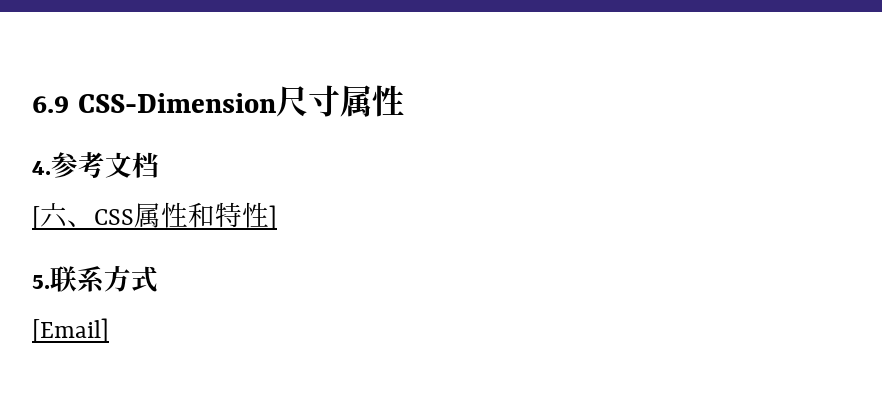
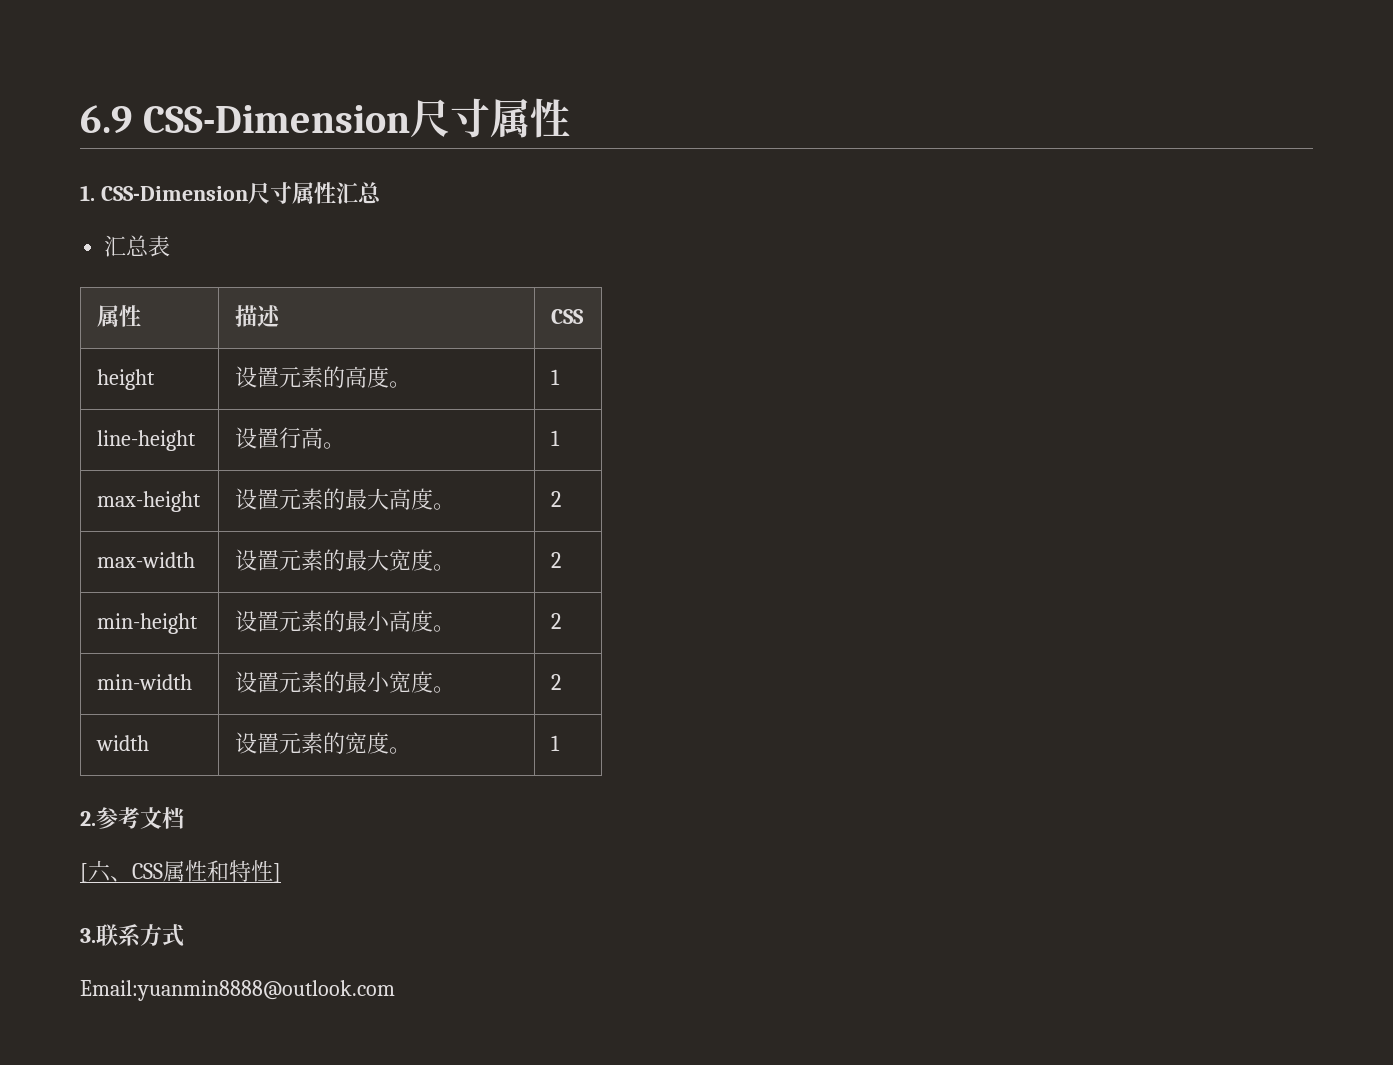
- 4.参考文档
+ 1. CSS-Dimension尺寸属性汇总
+ 汇总表
+ 属性 | 描述 | CSS
+ height | 设置元素的高度。 | 1
+ line-height | 设置行高。 | 1
+ max-height | 设置元素的最大高度。 | 2
+ max-width | 设置元素的最大宽度。 | 2
+ min-height | 设置元素的最小高度。 | 2
+ min-width | 设置元素的最小宽度。 | 2
+ width | 设置元素的宽度。 | 1
+ 2.参考文档
- 5.联系方式
+ 3.联系方式
- [Email]
+ Email:yuanmin8888@outlook.com

